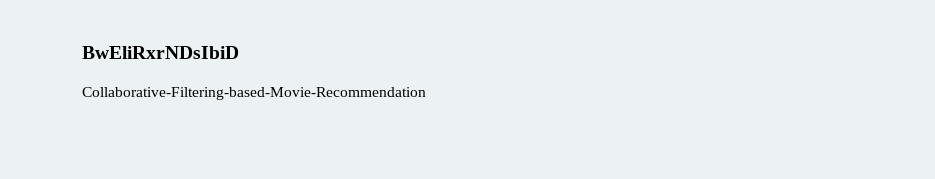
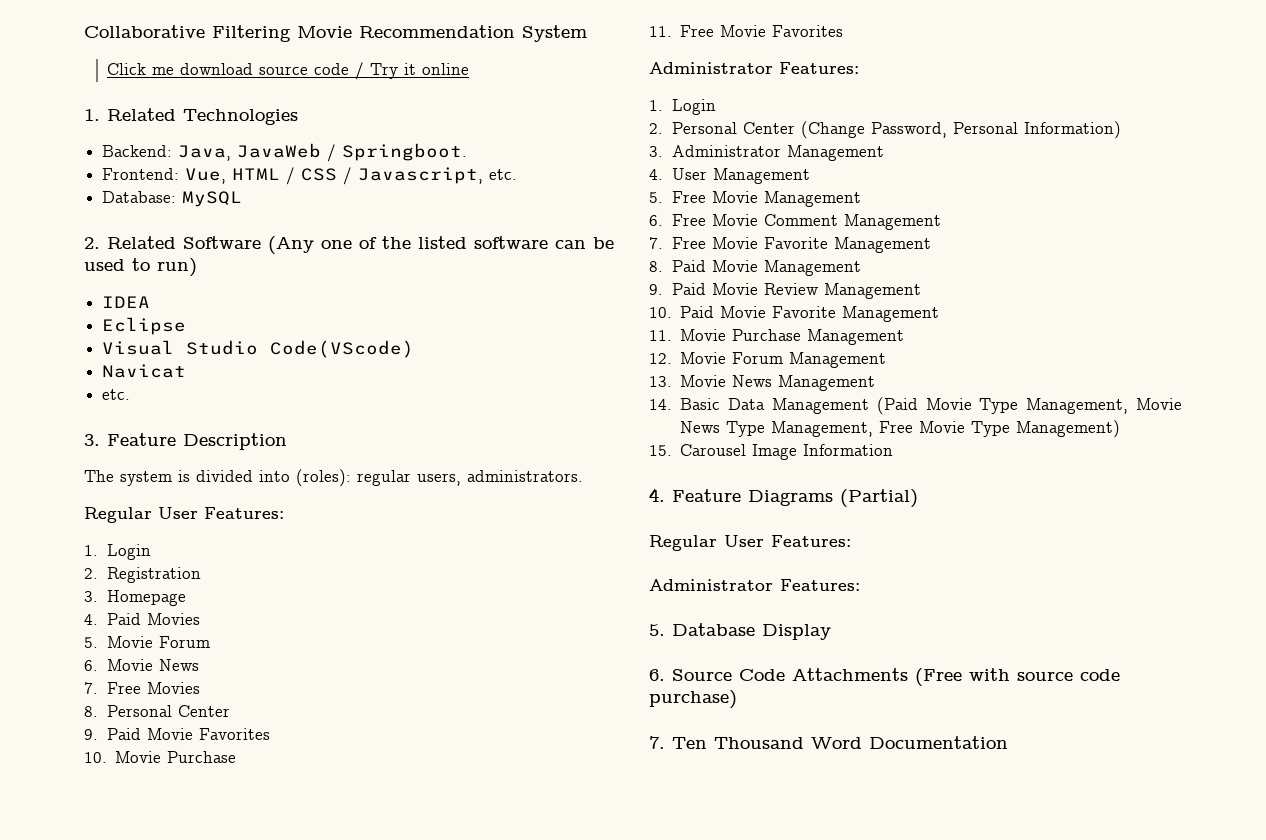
- BwEliRxrNDsIbiD
- Collaborative-Filtering-based-Movie-Recommendation
+ Collaborative Filtering Movie Recommendation System
+ Click me download source code / Try it online
+ 1. Related Technologies
+ Backend: Java, JavaWeb / Springboot.
+ Frontend: Vue, HTML / CSS / Javascript, etc.
+ Database: MySQL
+ 2. Related Software (Any one of the listed software can be used to run)
+ IDEA
+ Eclipse
+ Visual Studio Code(VScode)
+ Navicat
+ etc.
+ 3. Feature Description
+ The system is divided into (roles): regular users, administrators.
+ Regular User Features:
+ 1. Login
+ 2. Registration
+ 3. Homepage
+ 4. Paid Movies
+ 5. Movie Forum
+ 6. Movie News
+ 7. Free Movies
+ 8. Personal Center
+ 9. Paid Movie Favorites
+ 10. Movie Purchase
+ 11. Free Movie Favorites
+ Administrator Features:
+ 1. Login
+ 2. Personal Center (Change Password, Personal Information)
+ 3. Administrator Management
+ 4. User Management
+ 5. Free Movie Management
+ 6. Free Movie Comment Management
+ 7. Free Movie Favorite Management
+ 8. Paid Movie Management
+ 9. Paid Movie Review Management
+ 10. Paid Movie Favorite Management
+ 11. Movie Purchase Management
+ 12. Movie Forum Management
+ 13. Movie News Management
+ 14. Basic Data Management (Paid Movie Type Management, Movie News Type Management, Free Movie Type Management)
+ 15. Carousel Image Information
+ 4. Feature Diagrams (Partial)
+ Regular User Features:
+ Administrator Features:
+ 5. Database Display
+ 6. Source Code Attachments (Free with source code purchase)
+ 7. Ten Thousand Word Documentation

